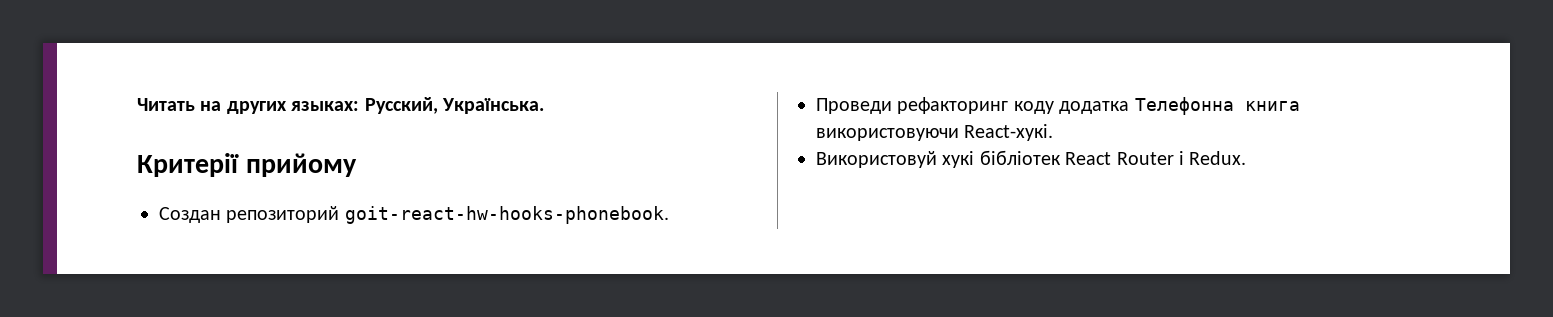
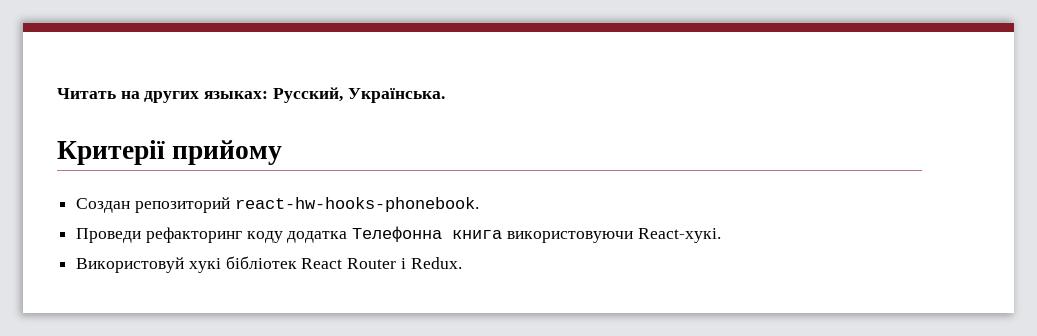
- Создан репозиторий goit-react-hw-hooks-phonebook.
+ Создан репозиторий react-hw-hooks-phonebook.

